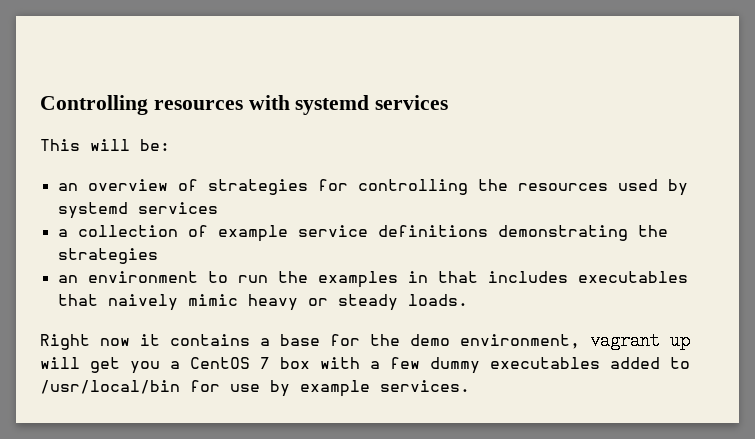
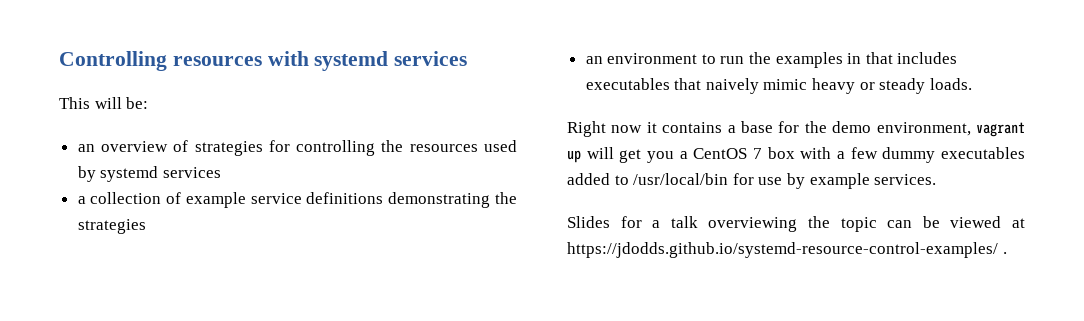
+ Slides for a talk overviewing the topic can be viewed at https://jdodds.github.io/systemd-resource-control-examples/ .

